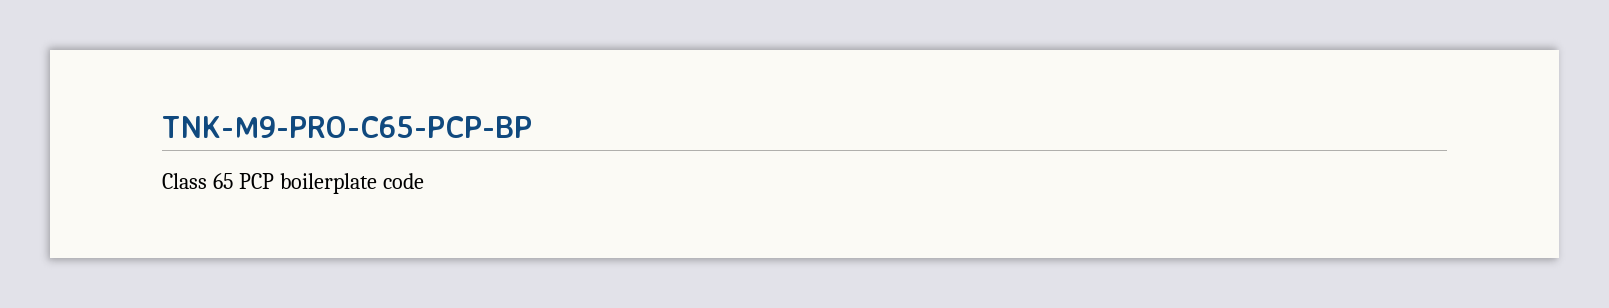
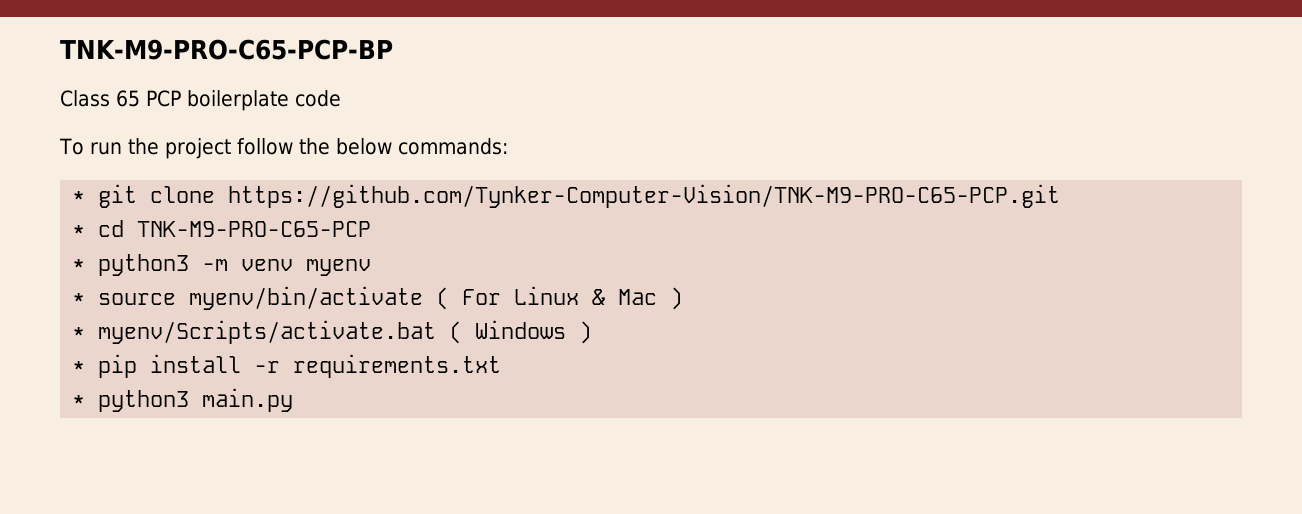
+ To run the project follow the below commands:
+ * git clone https://github.com/Tynker-Computer-Vision/TNK-M9-PRO-C65-PCP.git
+ * cd TNK-M9-PRO-C65-PCP
+ * python3 -m venv myenv
+ * source myenv/bin/activate ( For Linux & Mac )
+ * myenv/Scripts/activate.bat ( Windows )
+ * pip install -r requirements.txt
+ * python3 main.py

